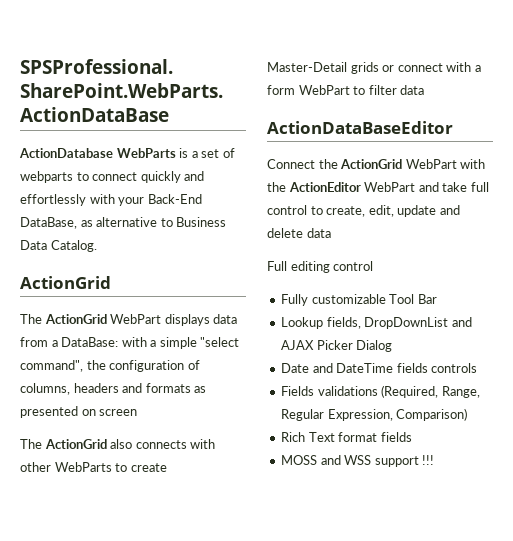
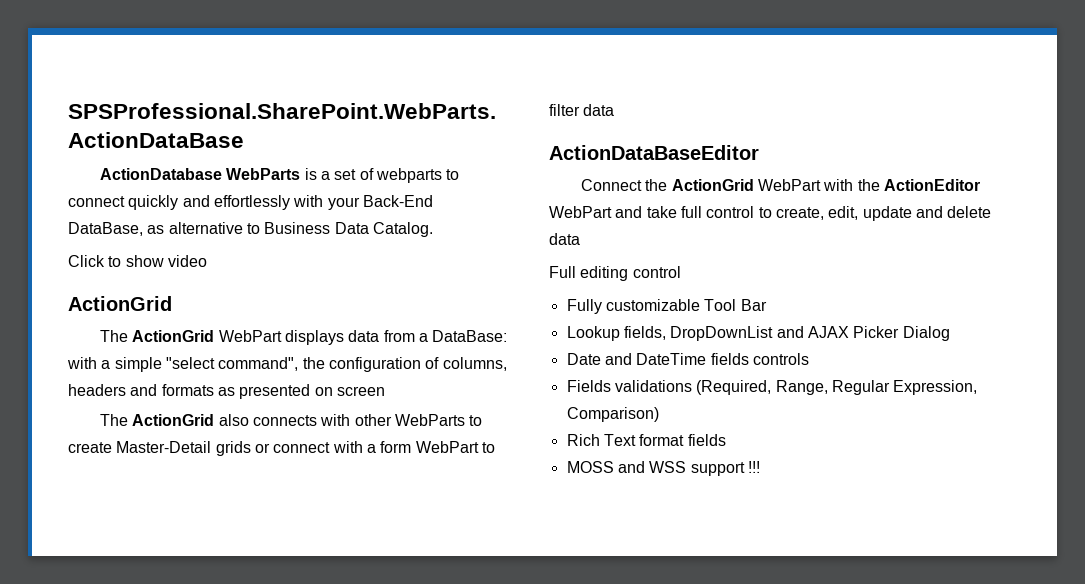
+ Click to show video

